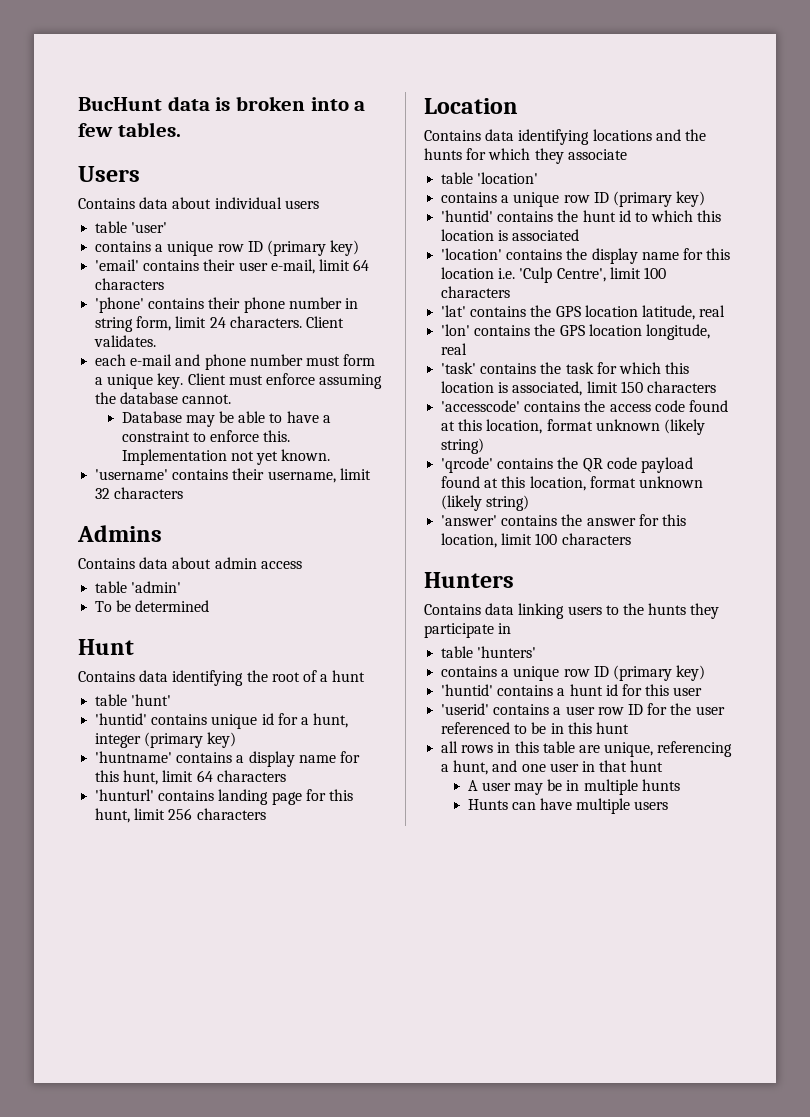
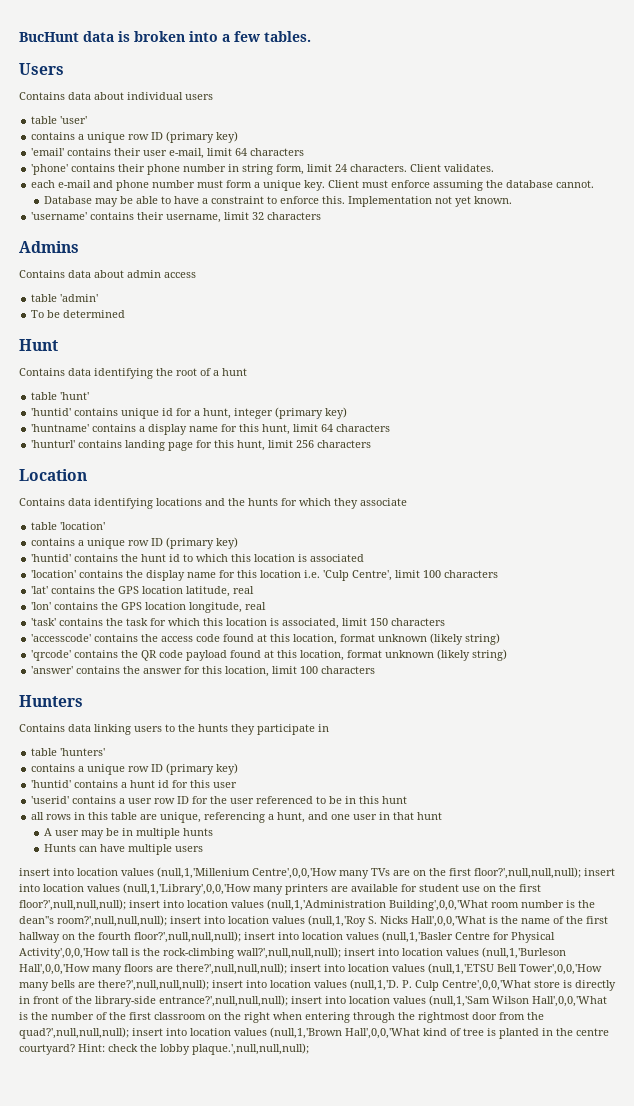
+ insert into location values (null,1,'Millenium Centre',0,0,'How many TVs are on the first floor?',null,null,null); insert into location values (null,1,'Library',0,0,'How many printers are available for student use on the first floor?',null,null,null); insert into location values (null,1,'Administration Building',0,0,'What room number is the dean''s room?',null,null,null); insert into location values (null,1,'Roy S. Nicks Hall',0,0,'What is the name of the first hallway on the fourth floor?',null,null,null); insert into location values (null,1,'Basler Centre for Physical Activity',0,0,'How tall is the rock-climbing wall?',null,null,null); insert into location values (null,1,'Burleson Hall',0,0,'How many floors are there?',null,null,null); insert into location values (null,1,'ETSU Bell Tower',0,0,'How many bells are there?',null,null,null); insert into location values (null,1,'D. P. Culp Centre',0,0,'What store is directly in front of the library-side entrance?',null,null,null); insert into location values (null,1,'Sam Wilson Hall',0,0,'What is the number of the first classroom on the right when entering through the rightmost door from the quad?',null,null,null); insert into location values (null,1,'Brown Hall',0,0,'What kind of tree is planted in the centre courtyard? Hint: check the lobby plaque.',null,null,null);

